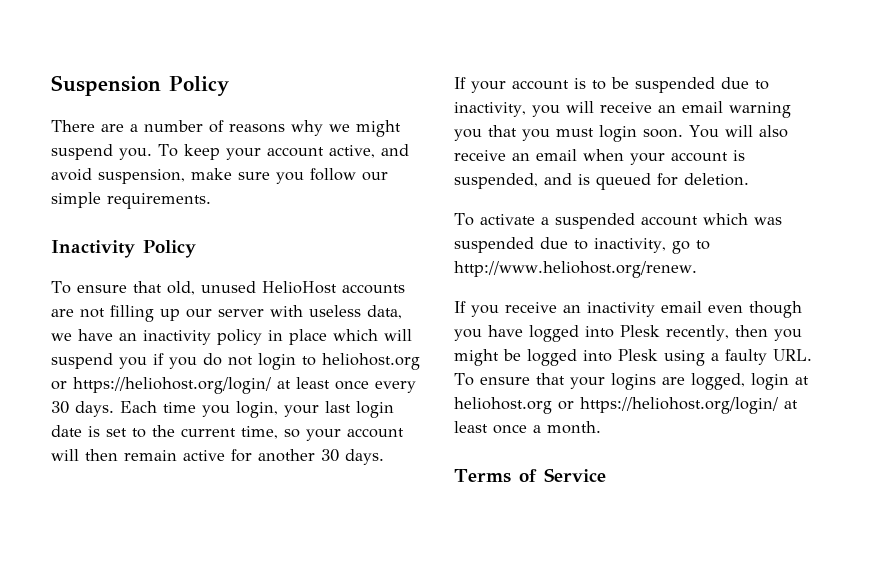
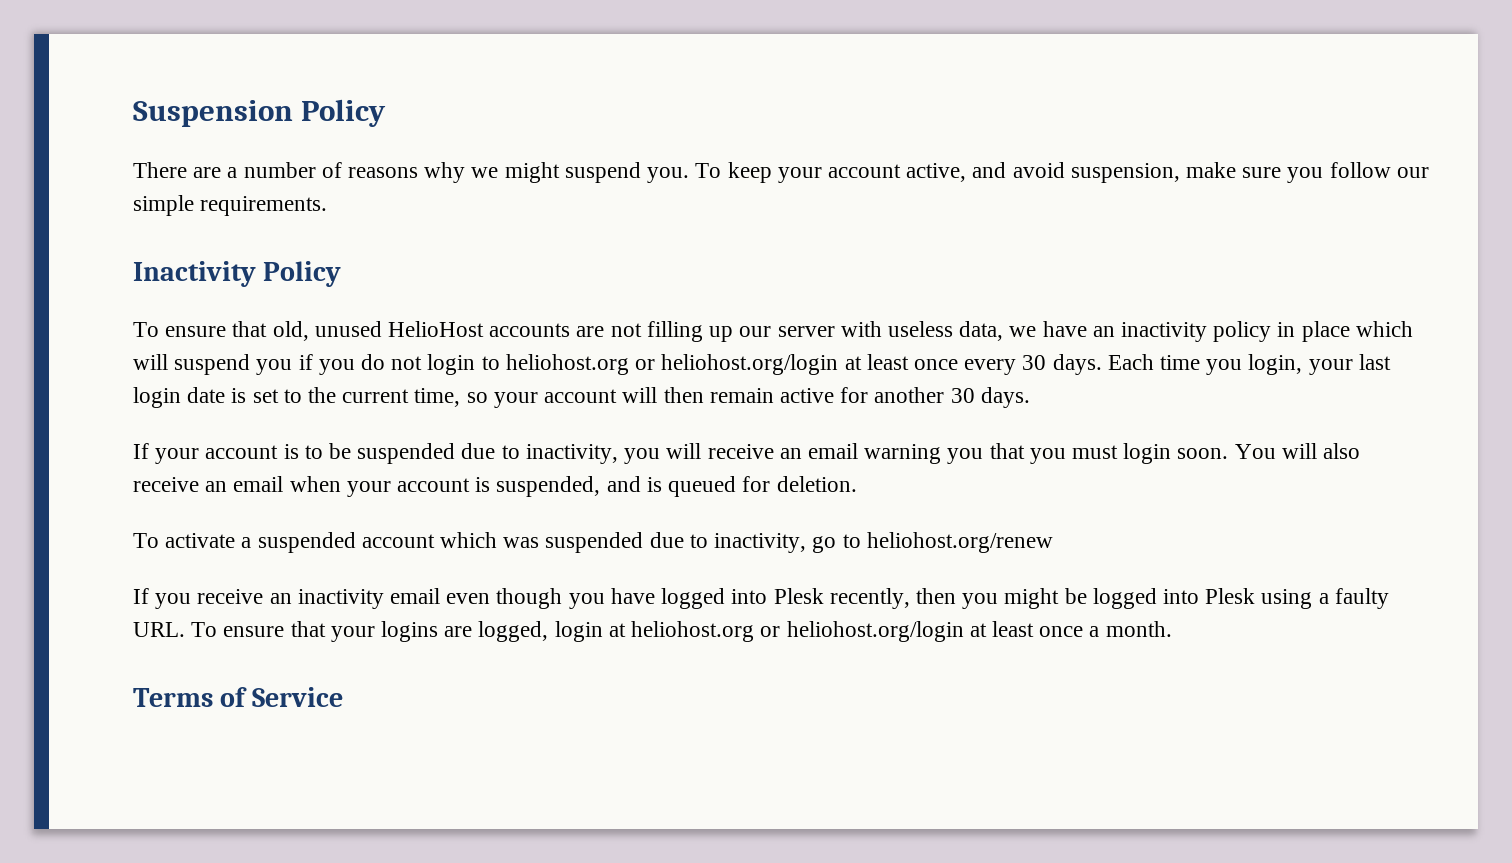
- To ensure that old, unused HelioHost accounts are not filling up our server with useless data, we have an inactivity policy in place which will suspend you if you do not login to heliohost.org or https://heliohost.org/login/ at least once every 30 days.
+ To ensure that old, unused HelioHost accounts are not filling up our server with useless data, we have an inactivity policy in place which will suspend you if you do not login to heliohost.org or heliohost.org/login at least once every 30 days.
- To activate a suspended account which was suspended due to inactivity, go to http://www.heliohost.org/renew.
+ To activate a suspended account which was suspended due to inactivity, go to heliohost.org/renew
- If you receive an inactivity email even though you have logged into Plesk recently, then you might be logged into Plesk using a faulty URL. To ensure that your logins are logged, login at heliohost.org or https://heliohost.org/login/ at least once a month.
+ If you receive an inactivity email even though you have logged into Plesk recently, then you might be logged into Plesk using a faulty URL. To ensure that your logins are logged, login at heliohost.org or heliohost.org/login at least once a month.

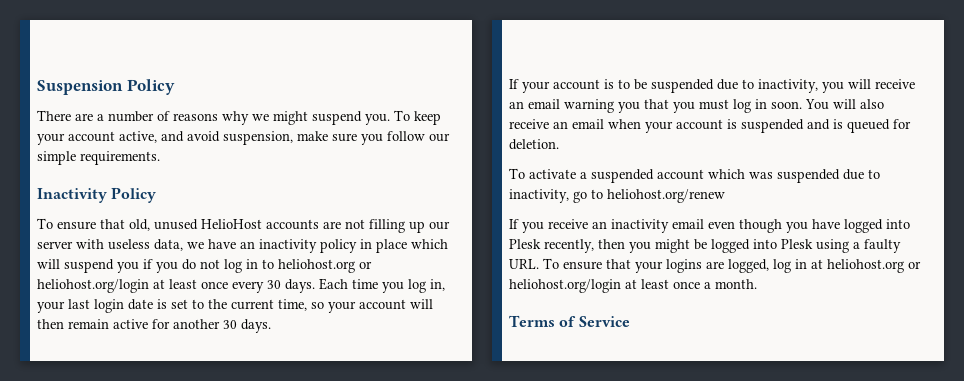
- To ensure that old, unused HelioHost accounts are not filling up our server with useless data, we have an inactivity policy in place which will suspend you if you do not login to heliohost.org or heliohost.org/login at least once every 30 days.
+ To ensure that old, unused HelioHost accounts are not filling up our server with useless data, we have an inactivity policy in place which will suspend you if you do not log in to heliohost.org or heliohost.org/login at least once every 30 days.
- Each time you login, your last login date is set to the current time, so your account will then remain active for another 30 days.
+ Each time you log in, your last login date is set to the current time, so your account will then remain active for another 30 days.
- If your account is to be suspended due to inactivity, you will receive an email warning you that you must login soon.
+ If your account is to be suspended due to inactivity, you will receive an email warning you that you must log in soon.
- You will also receive an email when your account is suspended, and is queued for deletion.
+ You will also receive an email when your account is suspended and is queued for deletion.
- If you receive an inactivity email even though you have logged into Plesk recently, then you might be logged into Plesk using a faulty URL. To ensure that your logins are logged, login at heliohost.org or heliohost.org/login at least once a month.
+ If you receive an inactivity email even though you have logged into Plesk recently, then you might be logged into Plesk using a faulty URL. To ensure that your logins are logged, log in at heliohost.org or heliohost.org/login at least once a month.

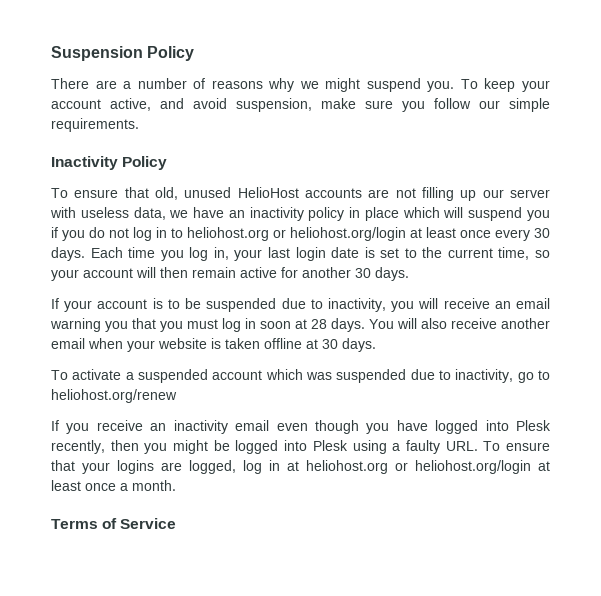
- If your account is to be suspended due to inactivity, you will receive an email warning you that you must log in soon.
+ If your account is to be suspended due to inactivity, you will receive an email warning you that you must log in soon at 28 days.
- You will also receive an email when your account is suspended and is queued for deletion.
+ You will also receive another email when your website is taken offline at 30 days.

